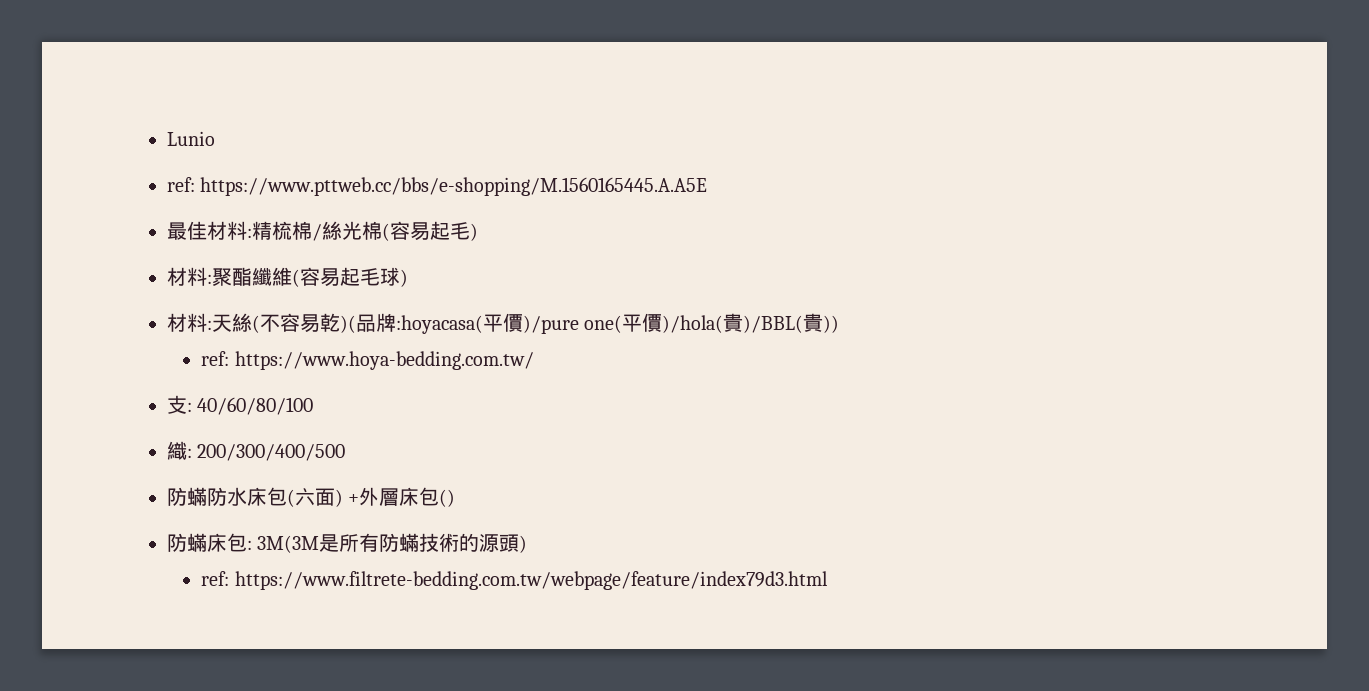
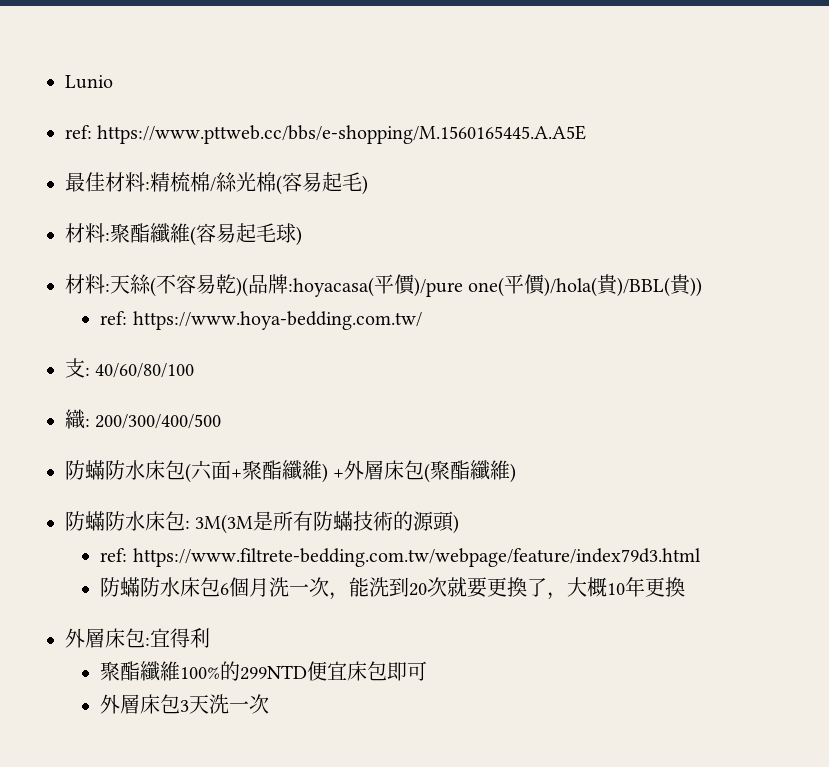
- 防蟎防水床包(六面) +外層床包()
- 防蟎床包: 3M(3M是所有防蟎技術的源頭)
+ 防蟎防水床包(六面+聚酯纖維) +外層床包(聚酯纖維)
+ 防蟎防水床包: 3M(3M是所有防蟎技術的源頭)
+ 防蟎防水床包6個月洗一次，能洗到20次就要更換了，大概10年更換
+ 外層床包:宜得利
+ 聚酯纖維100%的299NTD便宜床包即可
+ 外層床包3天洗一次

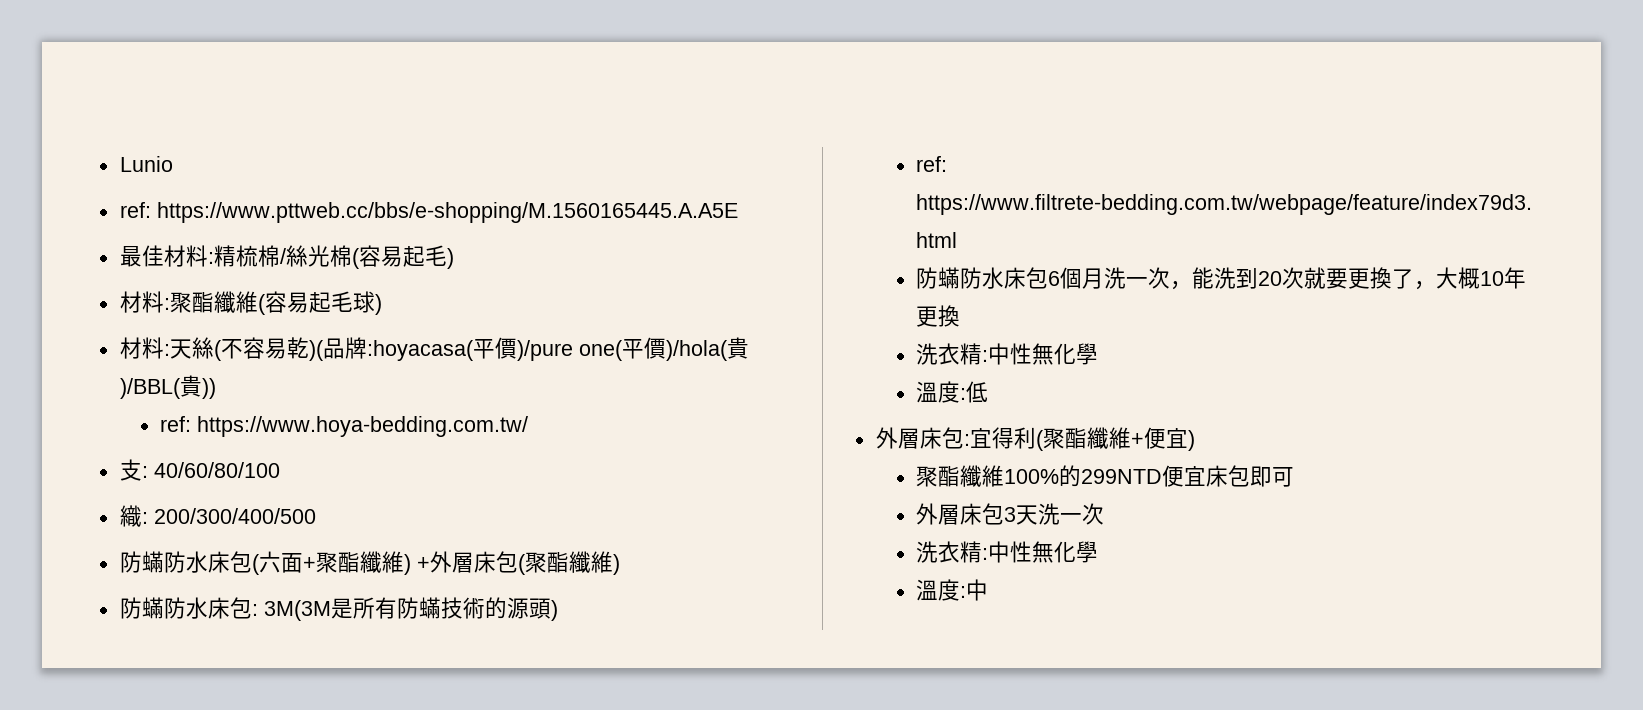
  防蟎防水床包6個月洗一次，能洗到20次就要更換了，大概10年更換
+ 洗衣精:中性無化學
+ 溫度:低
- 外層床包:宜得利
+ 外層床包:宜得利(聚酯纖維+便宜)
  外層床包3天洗一次
+ 洗衣精:中性無化學
+ 溫度:中

